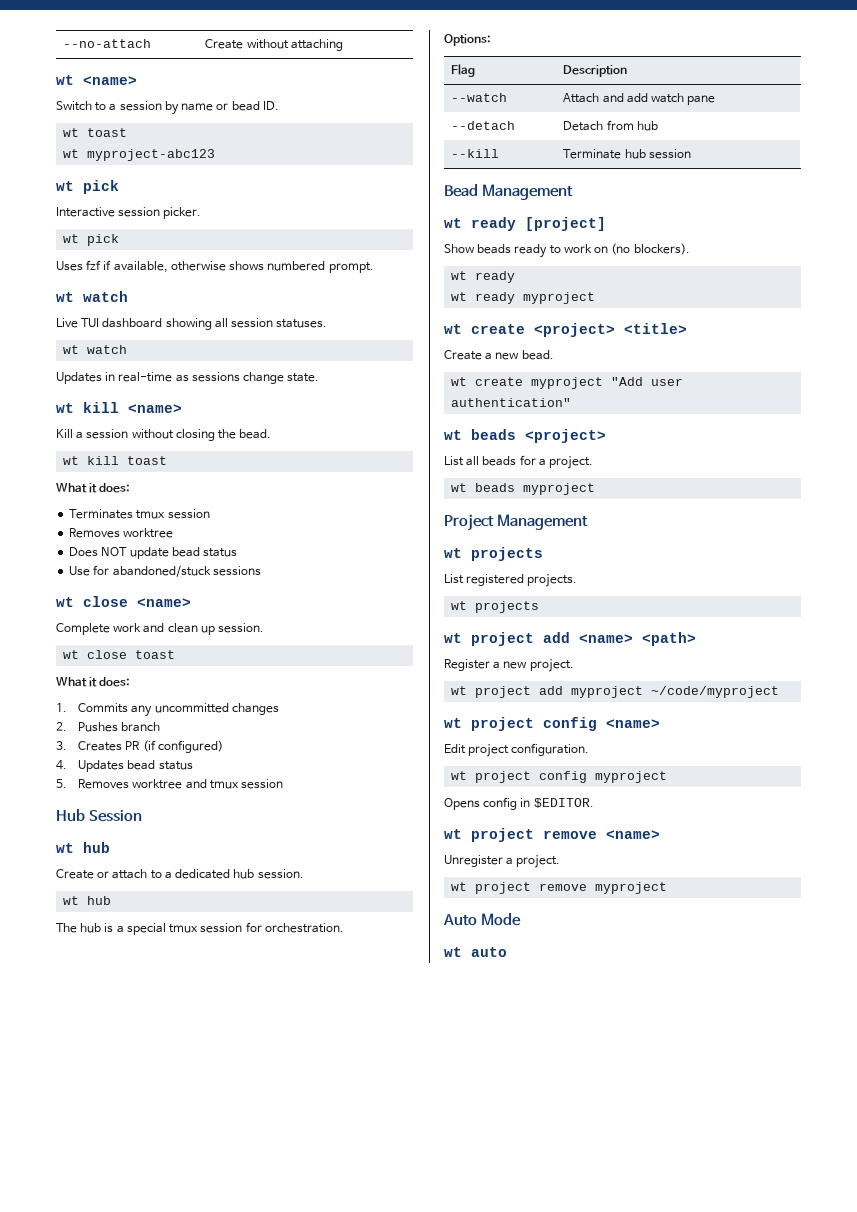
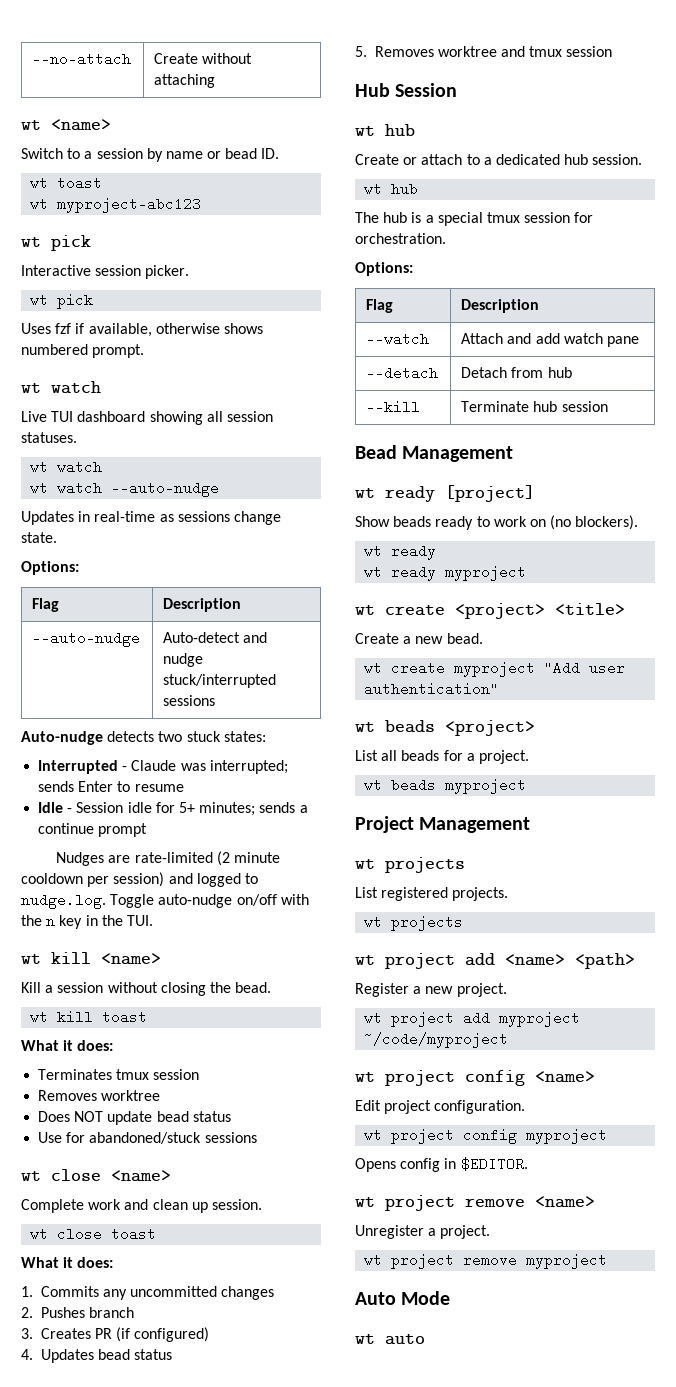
+ wt watch --auto-nudge
  Updates in real-time as sessions change state.
+ Options:
+ Flag | Description
+ --auto-nudge | Auto-detect and nudge stuck/interrupted sessions
+ Auto-nudge detects two stuck states:
+ Interrupted - Claude was interrupted; sends Enter to resume
+ Idle - Session idle for 5+ minutes; sends a continue prompt
+ Nudges are rate-limited (2 minute cooldown per session) and logged to nudge.log. Toggle auto-nudge on/off with the n key in the TUI.

